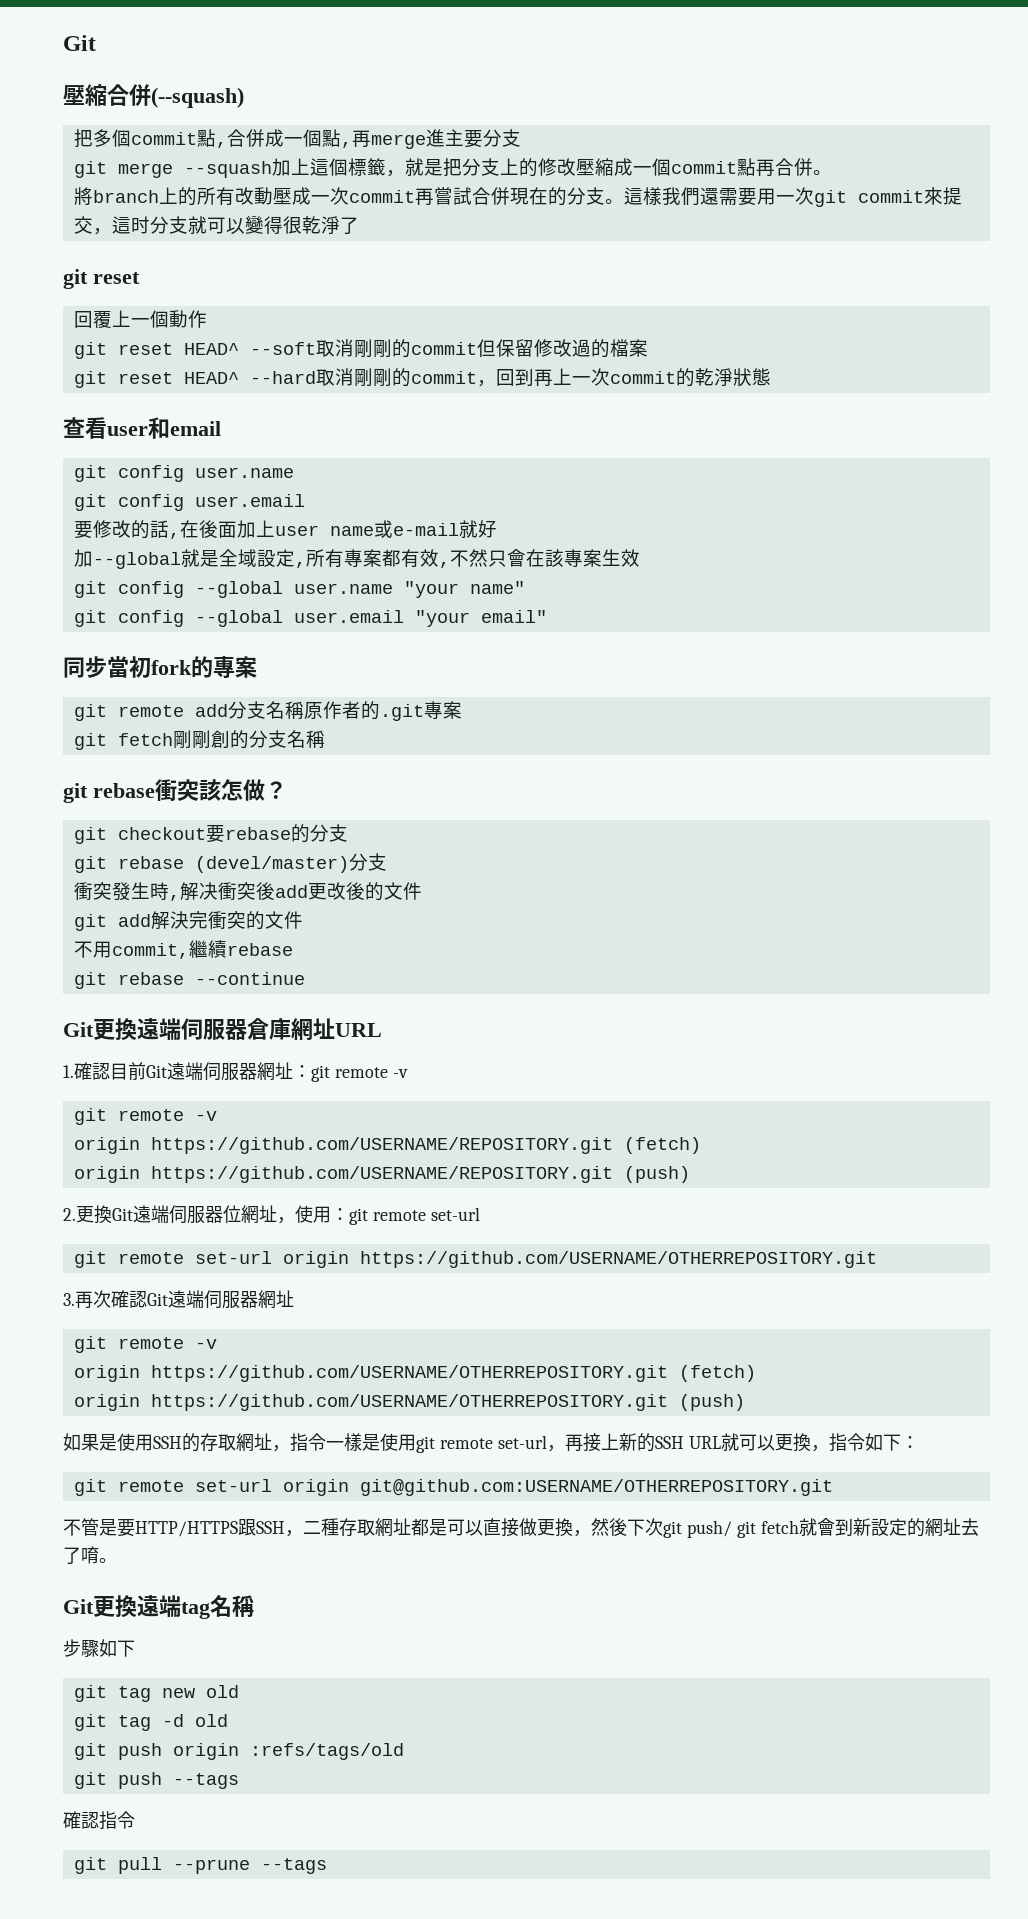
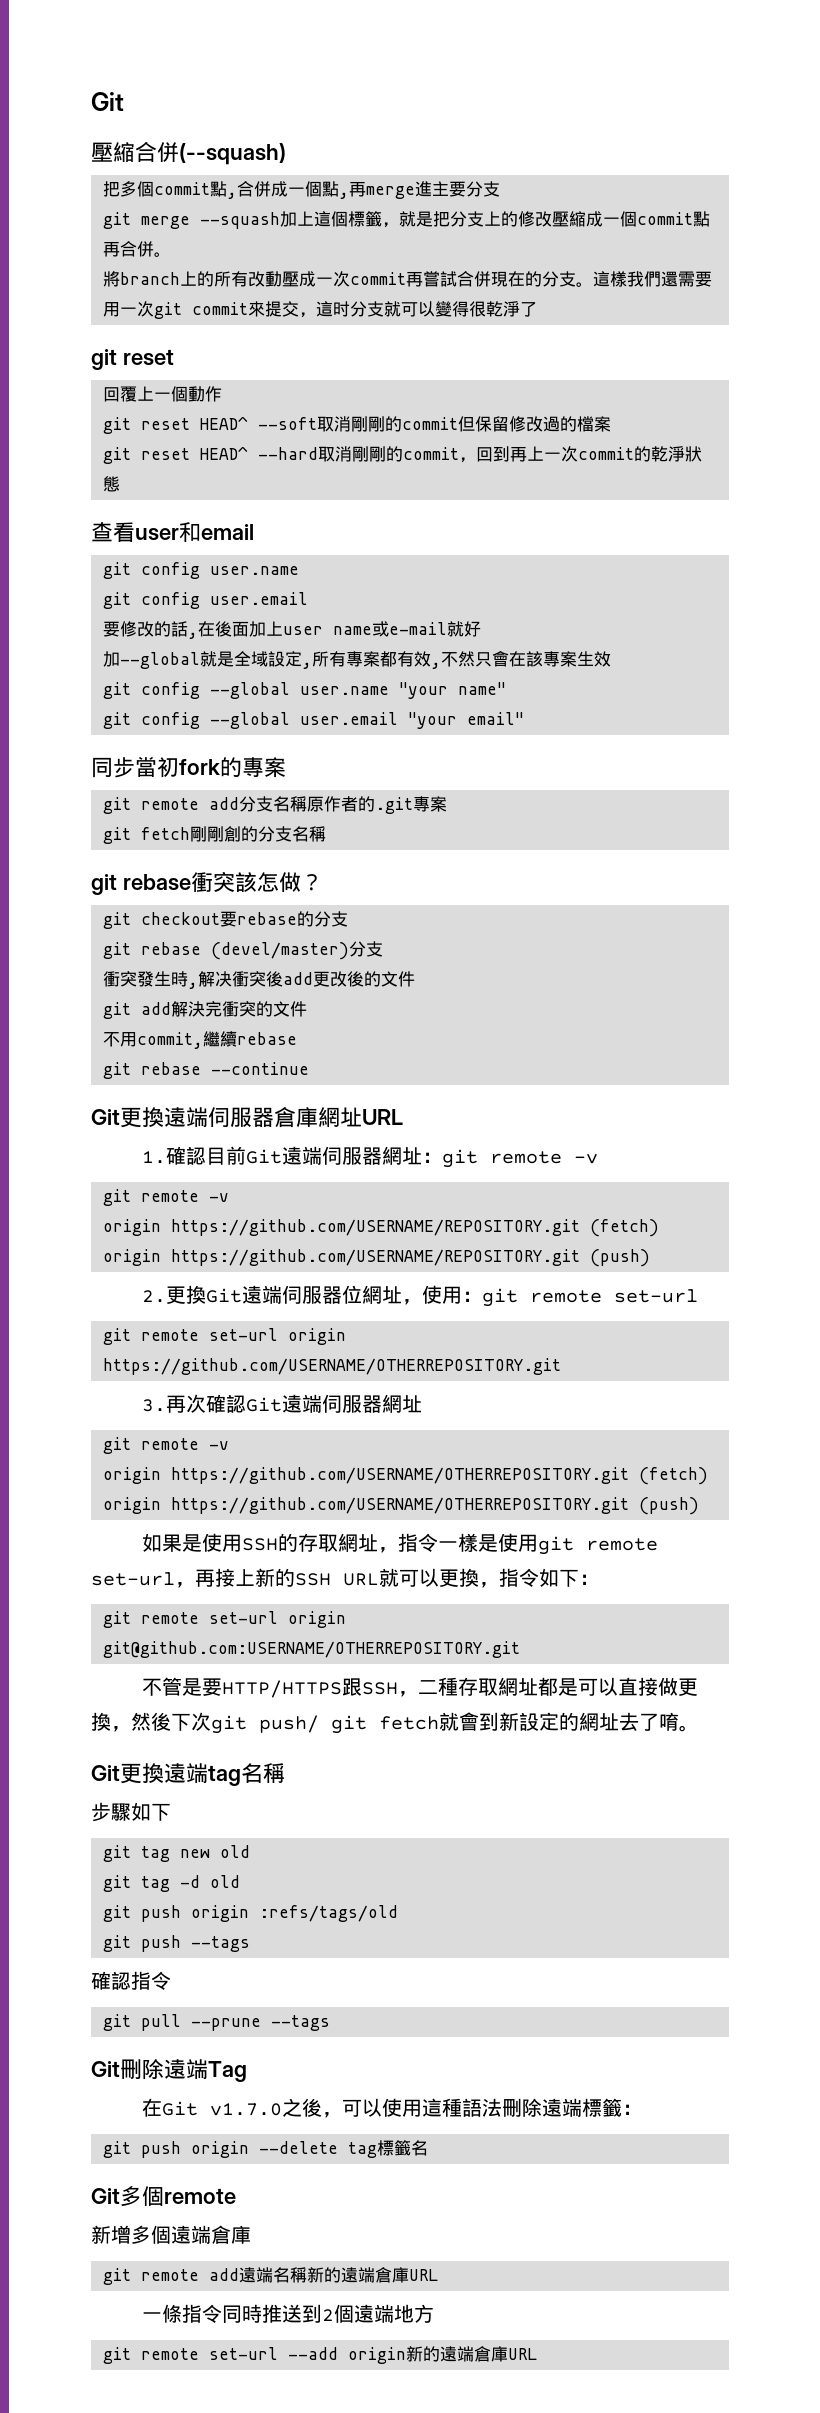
+ Git刪除遠端Tag
+ 在Git v1.7.0之後，可以使用這種語法刪除遠端標籤：
+ git push origin --delete tag標籤名
+ Git多個remote
+ 新增多個遠端倉庫
+ git remote add遠端名稱新的遠端倉庫URL
+ 一條指令同時推送到2個遠端地方
+ git remote set-url --add origin新的遠端倉庫URL

